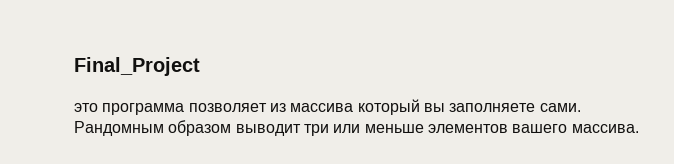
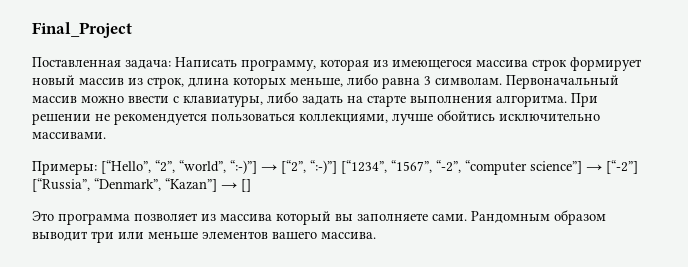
- это программа позволяет из массива который вы заполняете сами.
+ Поставленная задача: Написать программу, которая из имеющегося массива строк формирует новый массив из строк, длина которых меньше, либо равна 3 символам. Первоначальный массив можно ввести с клавиатуры, либо задать на старте выполнения алгоритма. При решении не рекомендуется пользоваться коллекциями, лучше обойтись исключительно массивами.
+ Примеры: [“Hello”, “2”, “world”, “:-)”] → [“2”, “:-)”] [“1234”, “1567”, “-2”, “computer science”] → [“-2”] [“Russia”, “Denmark”, “Kazan”] → []
+ Это программа позволяет из массива который вы заполняете сами.

